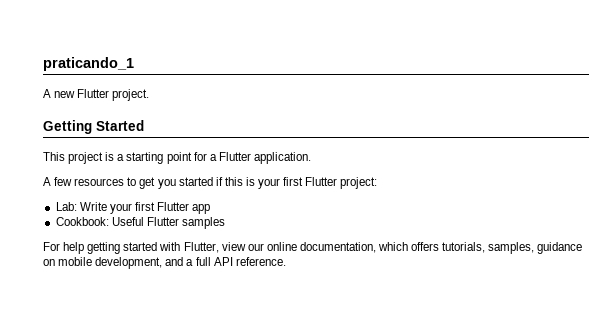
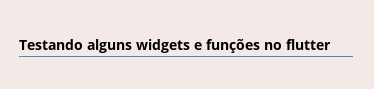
- praticando_1
- A new Flutter project.
- Getting Started
- This project is a starting point for a Flutter application.
- A few resources to get you started if this is your first Flutter project:
- Lab: Write your first Flutter app
- Cookbook: Useful Flutter samples
- For help getting started with Flutter, view our online documentation, which offers tutorials, samples, guidance on mobile development, and a full API reference.
+ Testando alguns widgets e funções no flutter

